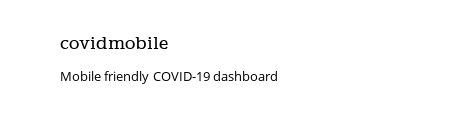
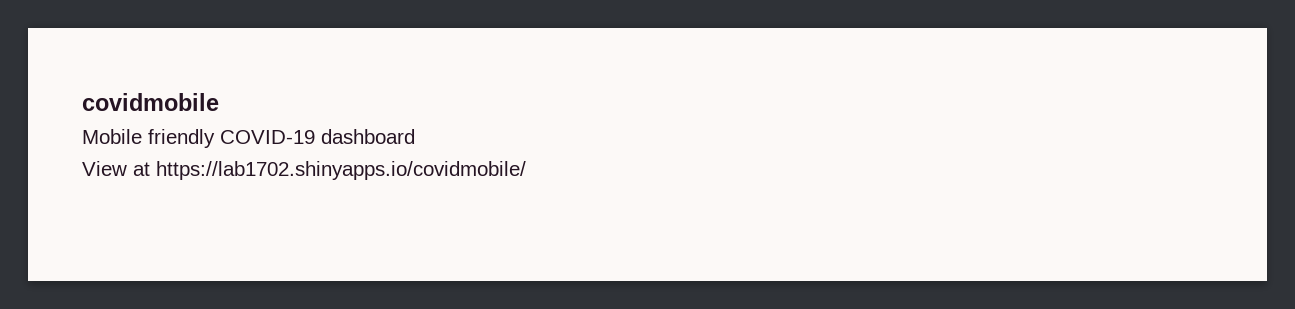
+ View at https://lab1702.shinyapps.io/covidmobile/

